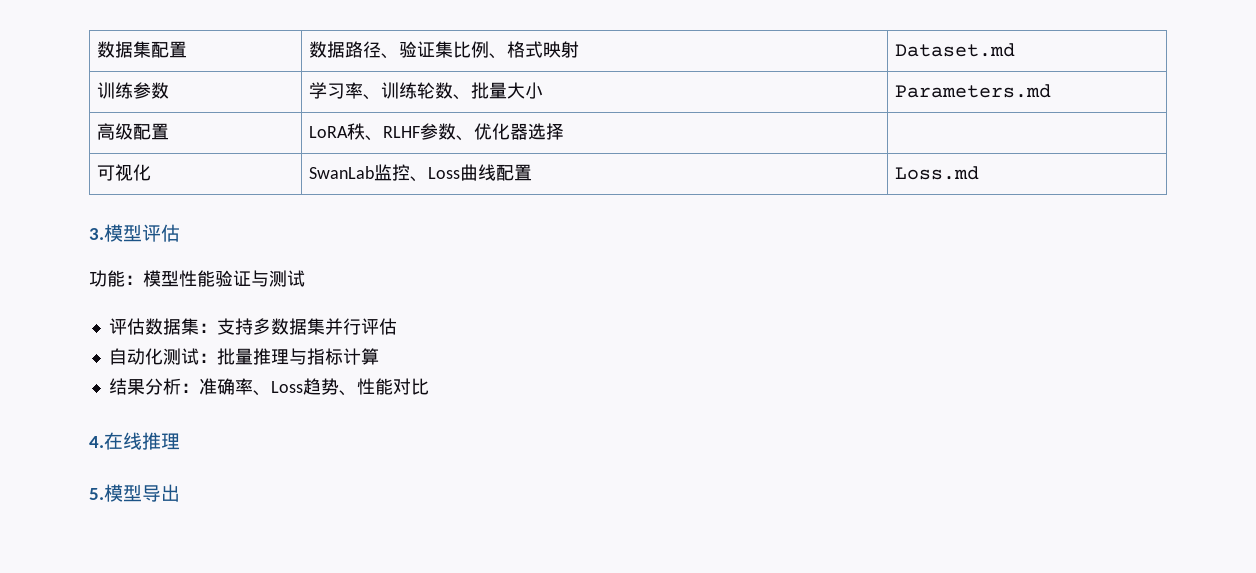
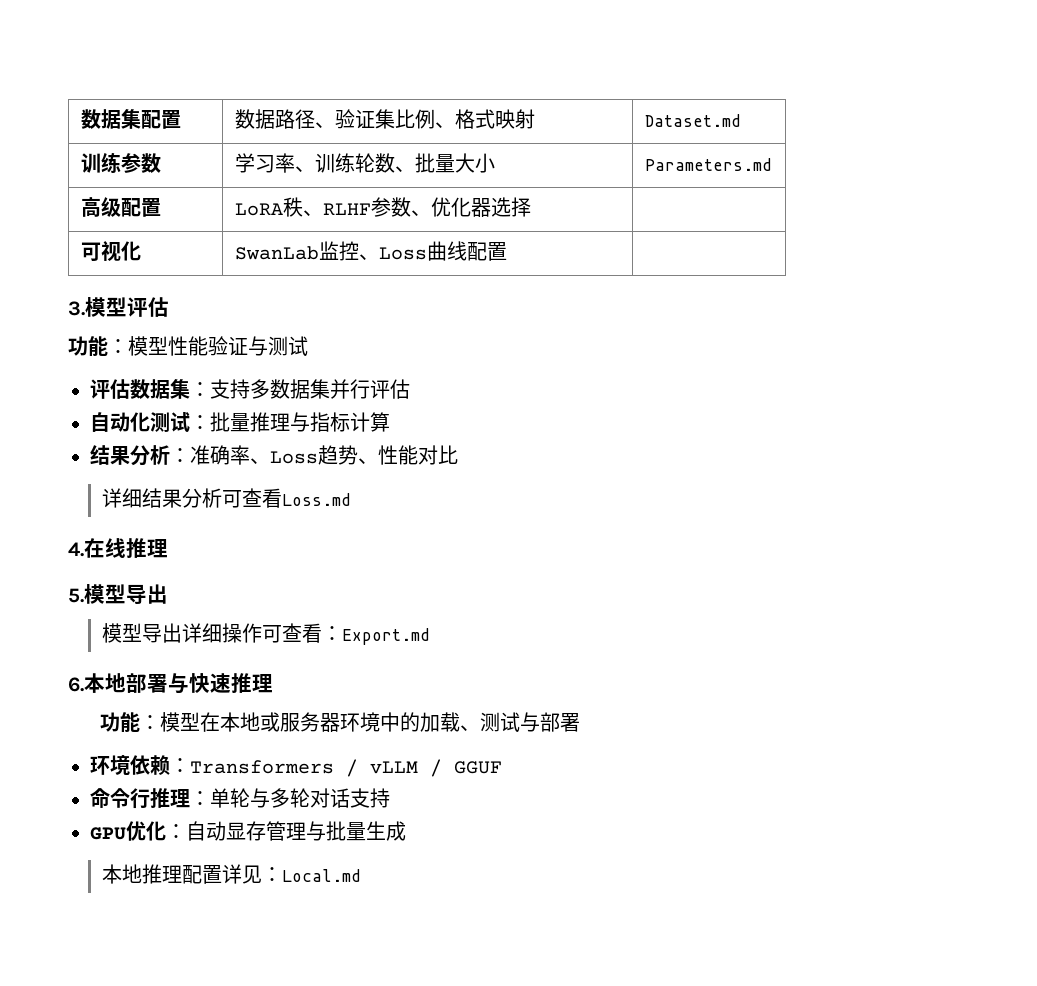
- 可视化 | SwanLab监控、Loss曲线配置 | Loss.md
+ 可视化 | SwanLab监控、Loss曲线配置 |
+ 详细结果分析可查看Loss.md
+ 模型导出详细操作可查看：Export.md
+ 6.本地部署与快速推理
+ 功能：模型在本地或服务器环境中的加载、测试与部署
+ 环境依赖：Transformers / vLLM / GGUF
+ 命令行推理：单轮与多轮对话支持
+ GPU优化：自动显存管理与批量生成
+ 本地推理配置详见：Local.md

